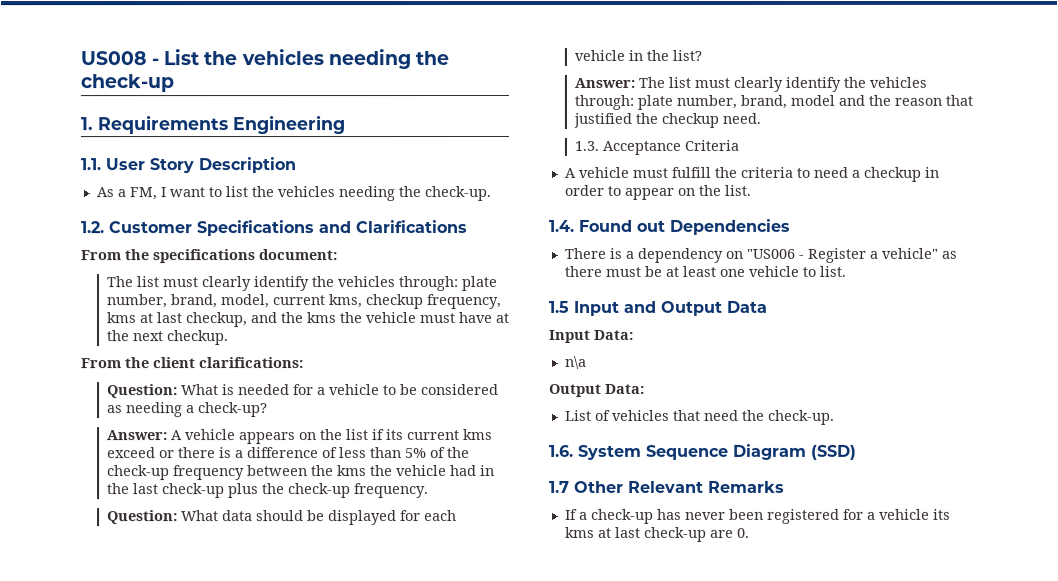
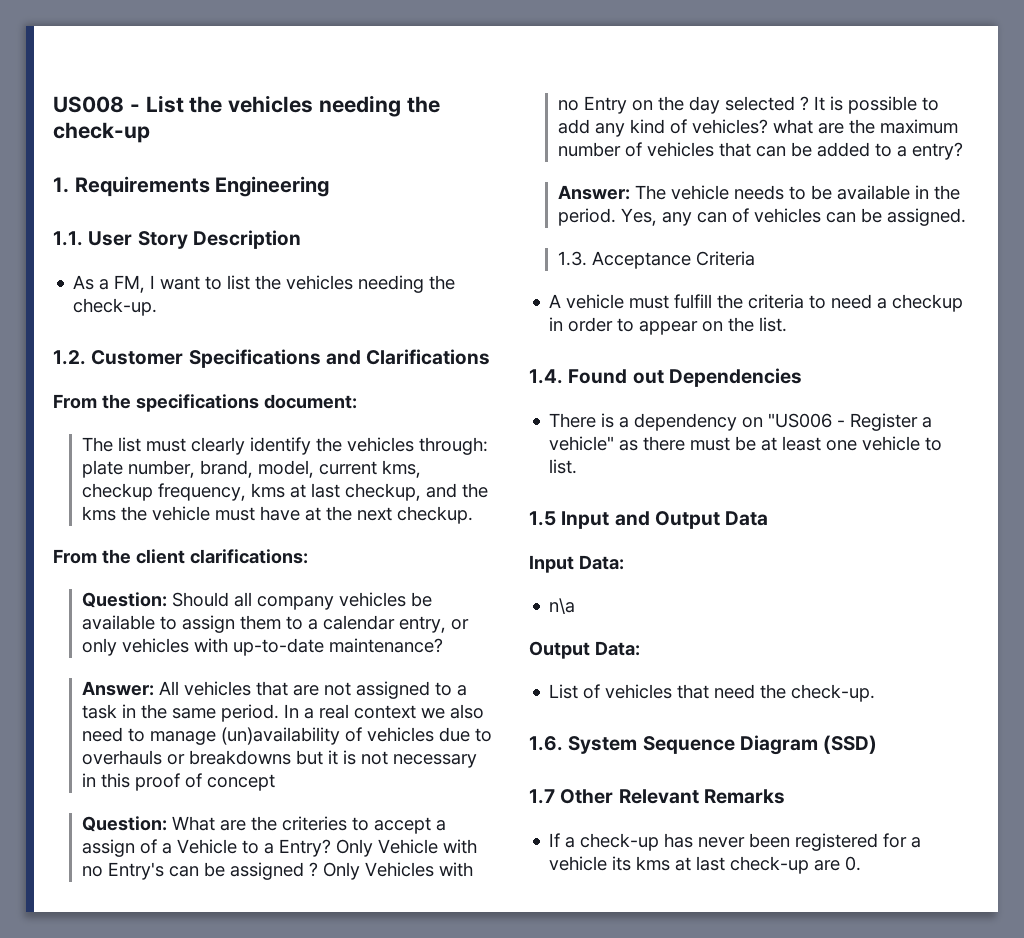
- Question: What is needed for a vehicle to be considered as needing a check-up?
- Answer: A vehicle appears on the list if its current kms exceed or there is a difference of less than 5% of the check-up frequency between the kms the vehicle had in the last check-up plus the check-up frequency.
- Question: What data should be displayed for each vehicle in the list?
- Answer: The list must clearly identify the vehicles through: plate number, brand, model and the reason that justified the checkup need.
+ Question: Should all company vehicles be available to assign them to a calendar entry, or only vehicles with up-to-date maintenance?
+ Answer: All vehicles that are not assigned to a task in the same period. In a real context we also need to manage (un)availability of vehicles due to overhauls or breakdowns but it is not necessary in this proof of concept
+ Question: What are the criteries to accept a assign of a Vehicle to a Entry? Only Vehicle with no Entry's can be assigned ? Only Vehicles with no Entry on the day selected ? It is possible to add any kind of vehicles? what are the maximum number of vehicles that can be added to a entry?
+ Answer: The vehicle needs to be available in the period. Yes, any can of vehicles can be assigned.

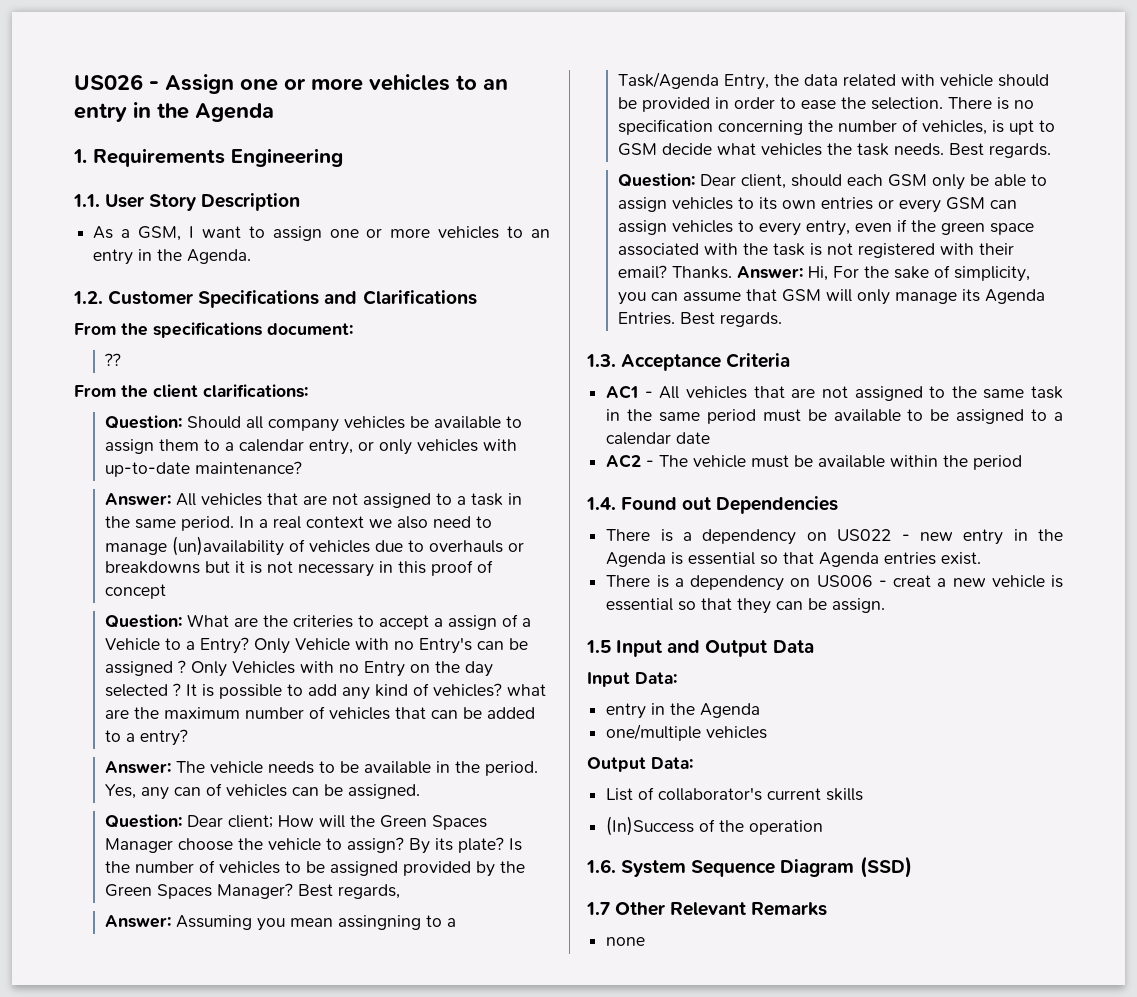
- US008 - List the vehicles needing the check-up
+ US026 - Assign one or more vehicles to an entry in the Agenda
- As a FM, I want to list the vehicles needing the check-up.
+ As a GSM, I want to assign one or more vehicles to an entry in the Agenda.
- The list must clearly identify the vehicles through: plate number, brand, model, current kms, checkup frequency, kms at last checkup, and the kms the vehicle must have at the next checkup.
+ ??
+ Question: Dear client; How will the Green Spaces Manager choose the vehicle to assign? By its plate? Is the number of vehicles to be assigned provided by the Green Spaces Manager? Best regards,
+ Answer: Assuming you mean assingning to a Task/Agenda Entry, the data related with vehicle should be provided in order to ease the selection. There is no specification concerning the number of vehicles, is upt to GSM decide what vehicles the task needs. Best regards.
+ Question: Dear client, should each GSM only be able to assign vehicles to its own entries or every GSM can assign vehicles to every entry, even if the green space associated with the task is not registered with their email? Thanks. Answer: Hi, For the sake of simplicity, you can assume that GSM will only manage its Agenda Entries. Best regards.
  1.3. Acceptance Criteria
- A vehicle must fulfill the criteria to need a checkup in order to appear on the list.
+ AC1 - All vehicles that are not assigned to the same task in the same period must be available to be assigned to a calendar date
+ AC2 - The vehicle must be available within the period
- There is a dependency on "US006 - Register a vehicle" as there must be at least one vehicle to list.
+ There is a dependency on US022 - new entry in the Agenda is essential so that Agenda entries exist.
+ There is a dependency on US006 - creat a new vehicle is essential so that they can be assign.
  Input Data:
- n\a
+ entry in the Agenda
+ one/multiple vehicles
  Output Data:
- List of vehicles that need the check-up.
+ List of collaborator's current skills
+ (In)Success of the operation
- If a check-up has never been registered for a vehicle its kms at last check-up are 0.
+ none

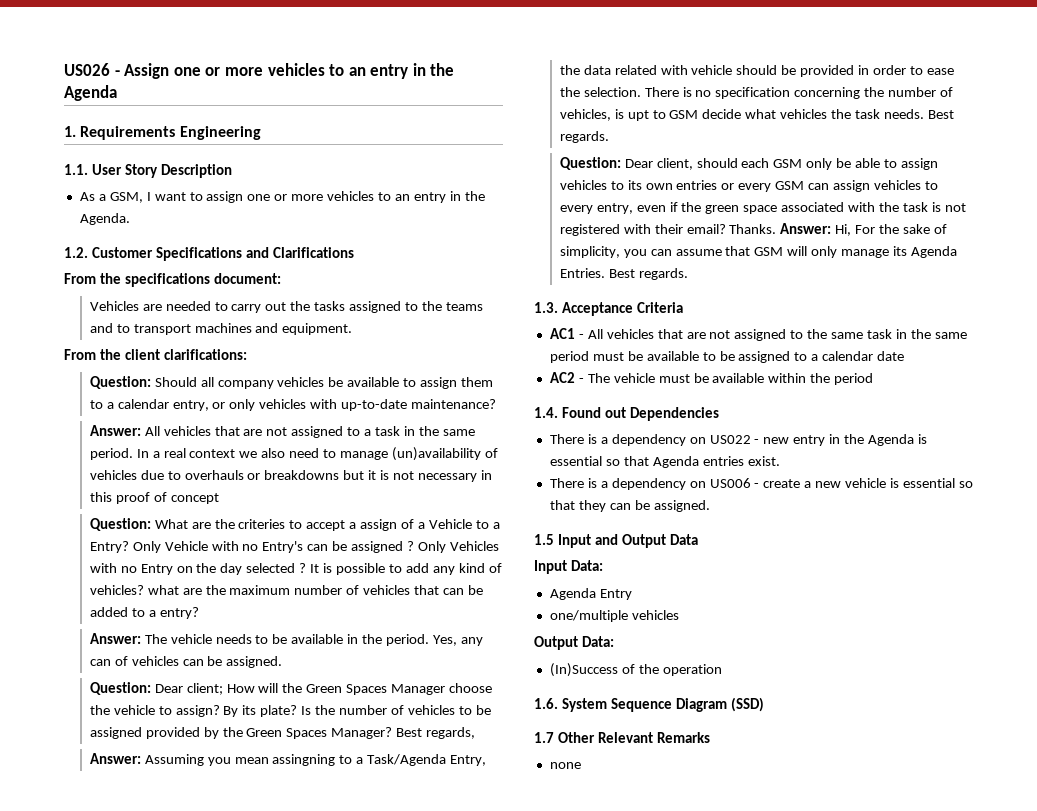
- ??
+ Vehicles are needed to carry out the tasks assigned to the teams and to transport machines and equipment.
- There is a dependency on US006 - creat a new vehicle is essential so that they can be assign.
+ There is a dependency on US006 - create a new vehicle is essential so that they can be assigned.
  Input Data:
- entry in the Agenda
+ Agenda Entry
- List of collaborator's current skills

